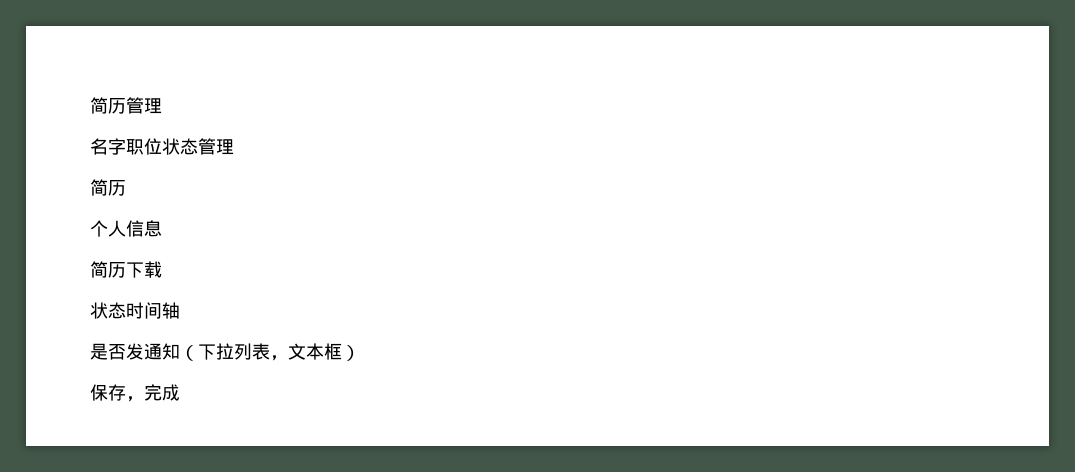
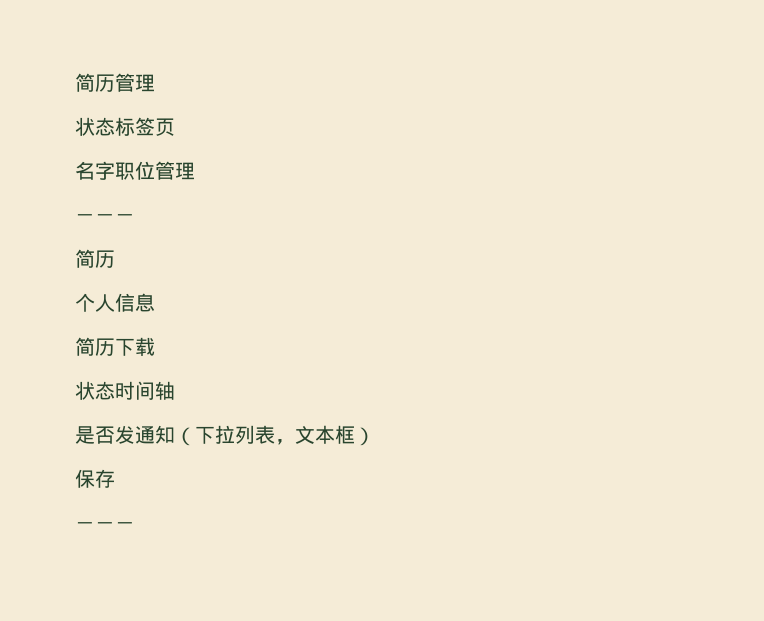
+ 状态标签页
- 名字职位状态管理
+ 名字职位管理
+ －－－
- 保存，完成
+ 保存
+ －－－

